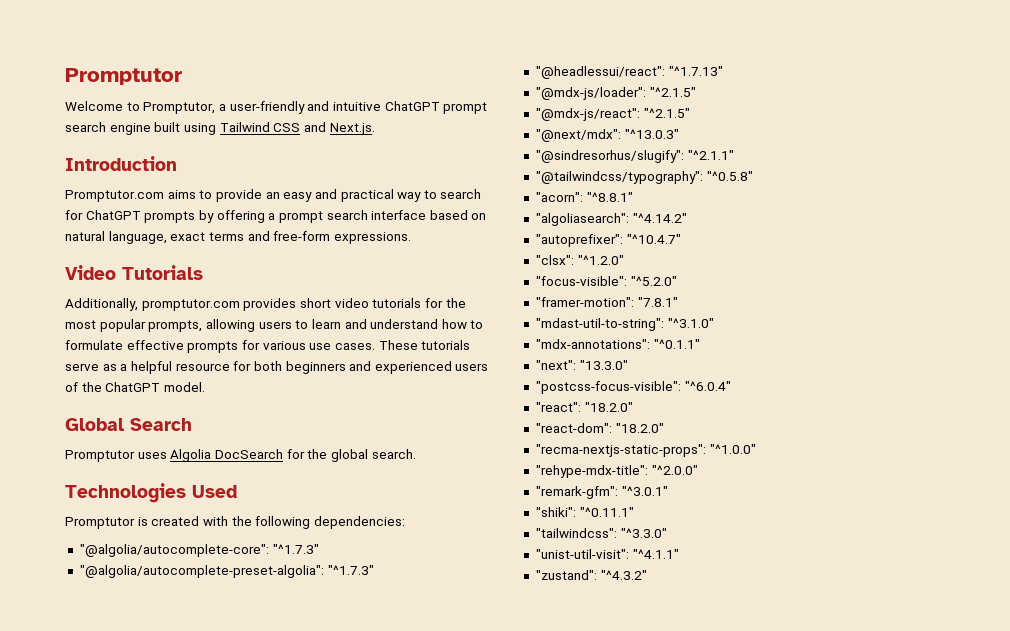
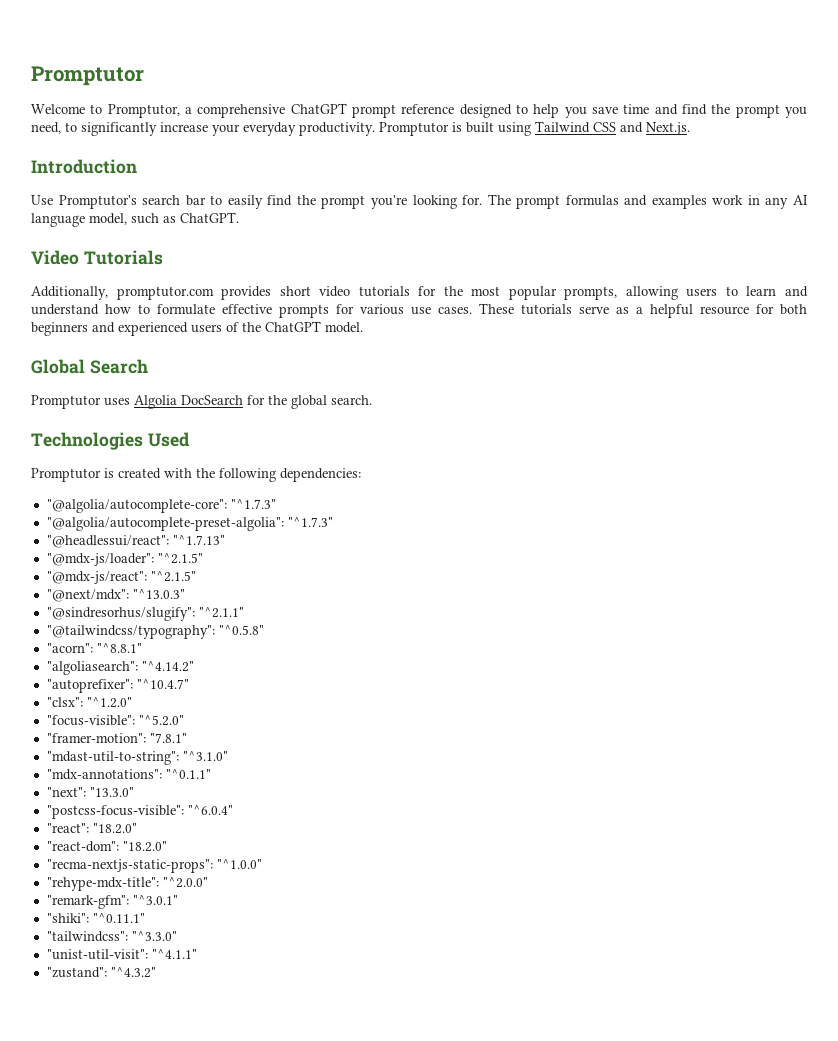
- Welcome to Promptutor, a user-friendly and intuitive ChatGPT prompt search engine built using Tailwind CSS and Next.js.
+ Welcome to Promptutor, a comprehensive ChatGPT prompt reference designed to help you save time and find the prompt you need, to significantly increase your everyday productivity. Promptutor is built using Tailwind CSS and Next.js.
- Promptutor.com aims to provide an easy and practical way to search for ChatGPT prompts by offering a prompt search interface based on natural language, exact terms and free-form expressions.
+ Use Promptutor's search bar to easily find the prompt you're looking for. The prompt formulas and examples work in any AI language model, such as ChatGPT.

